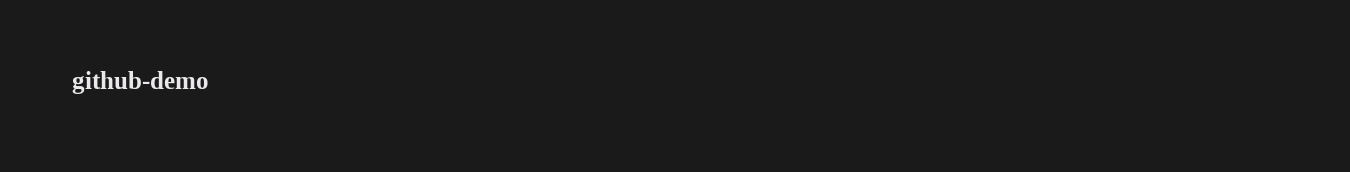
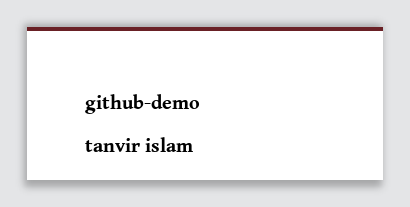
+ tanvir islam

